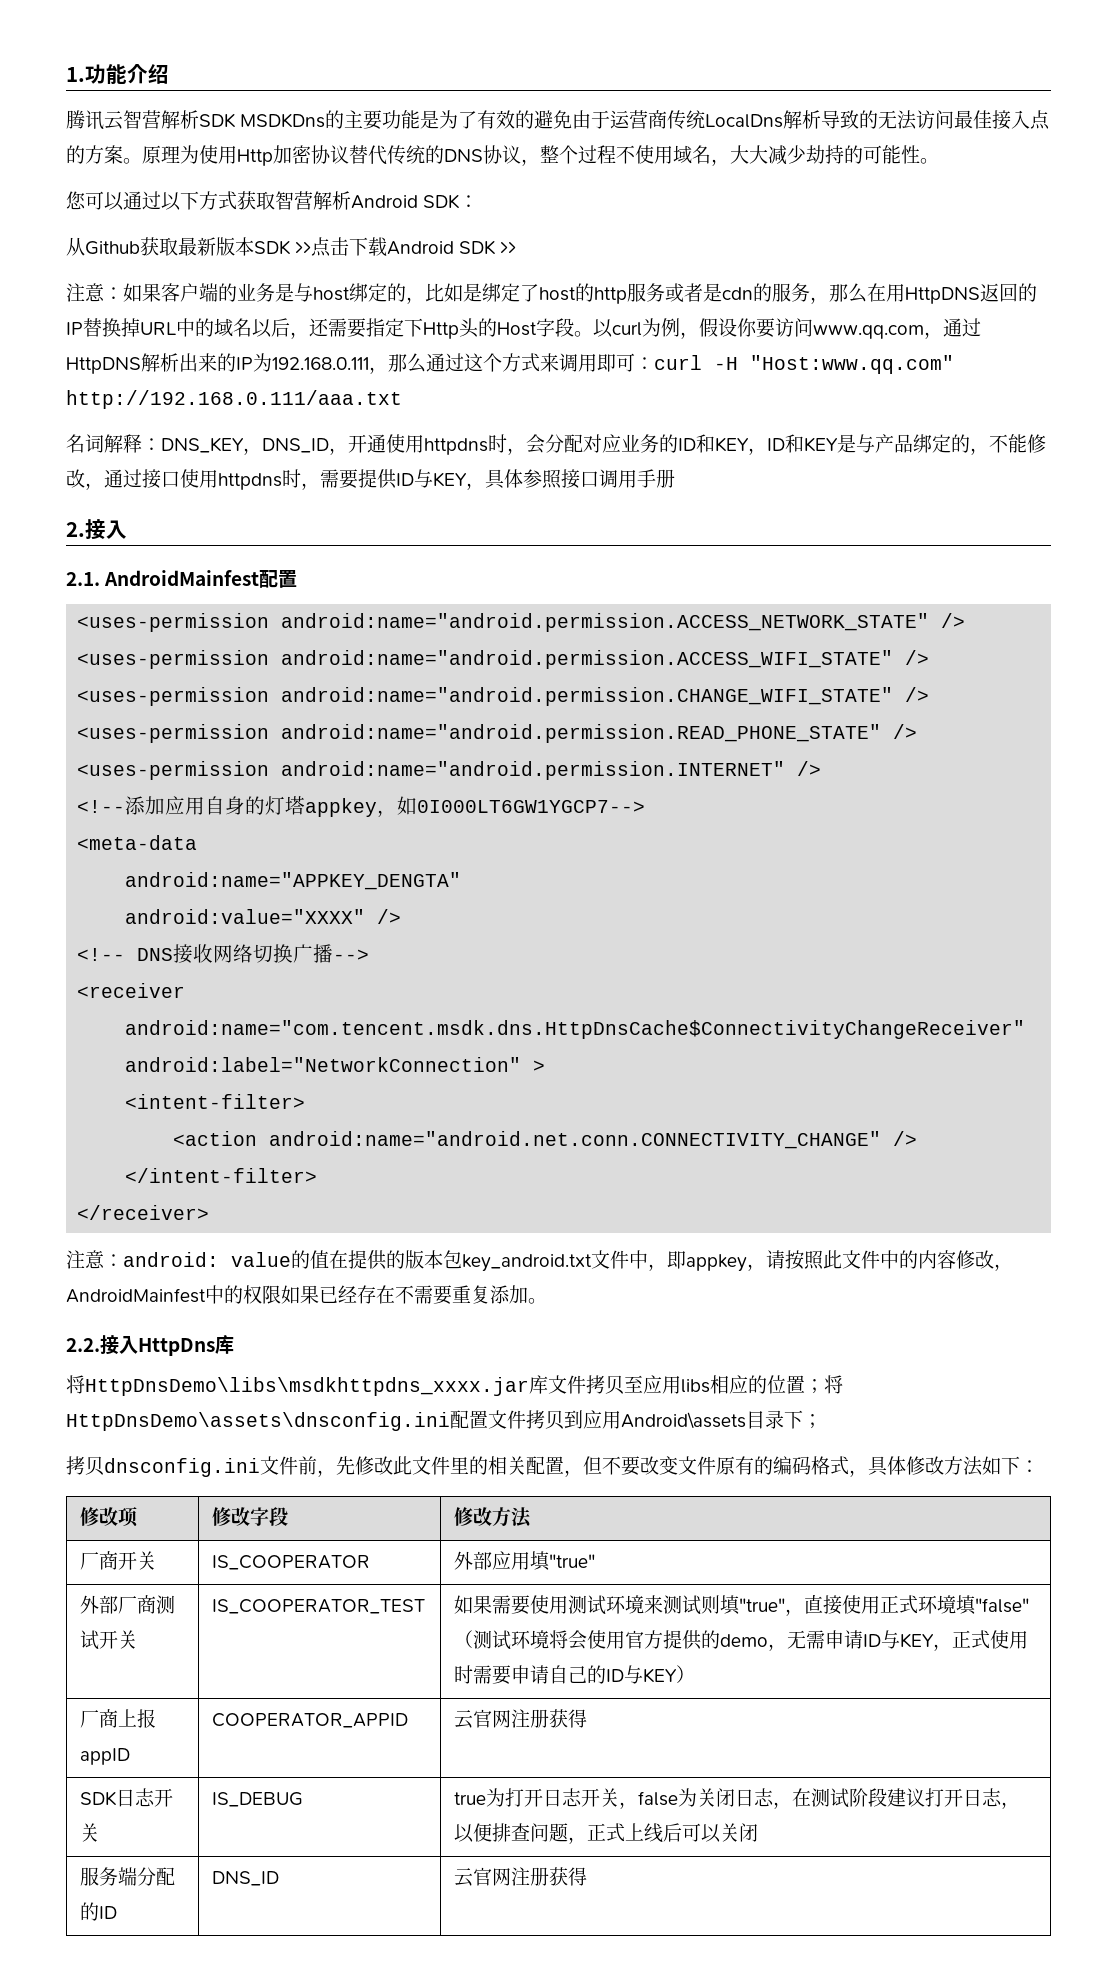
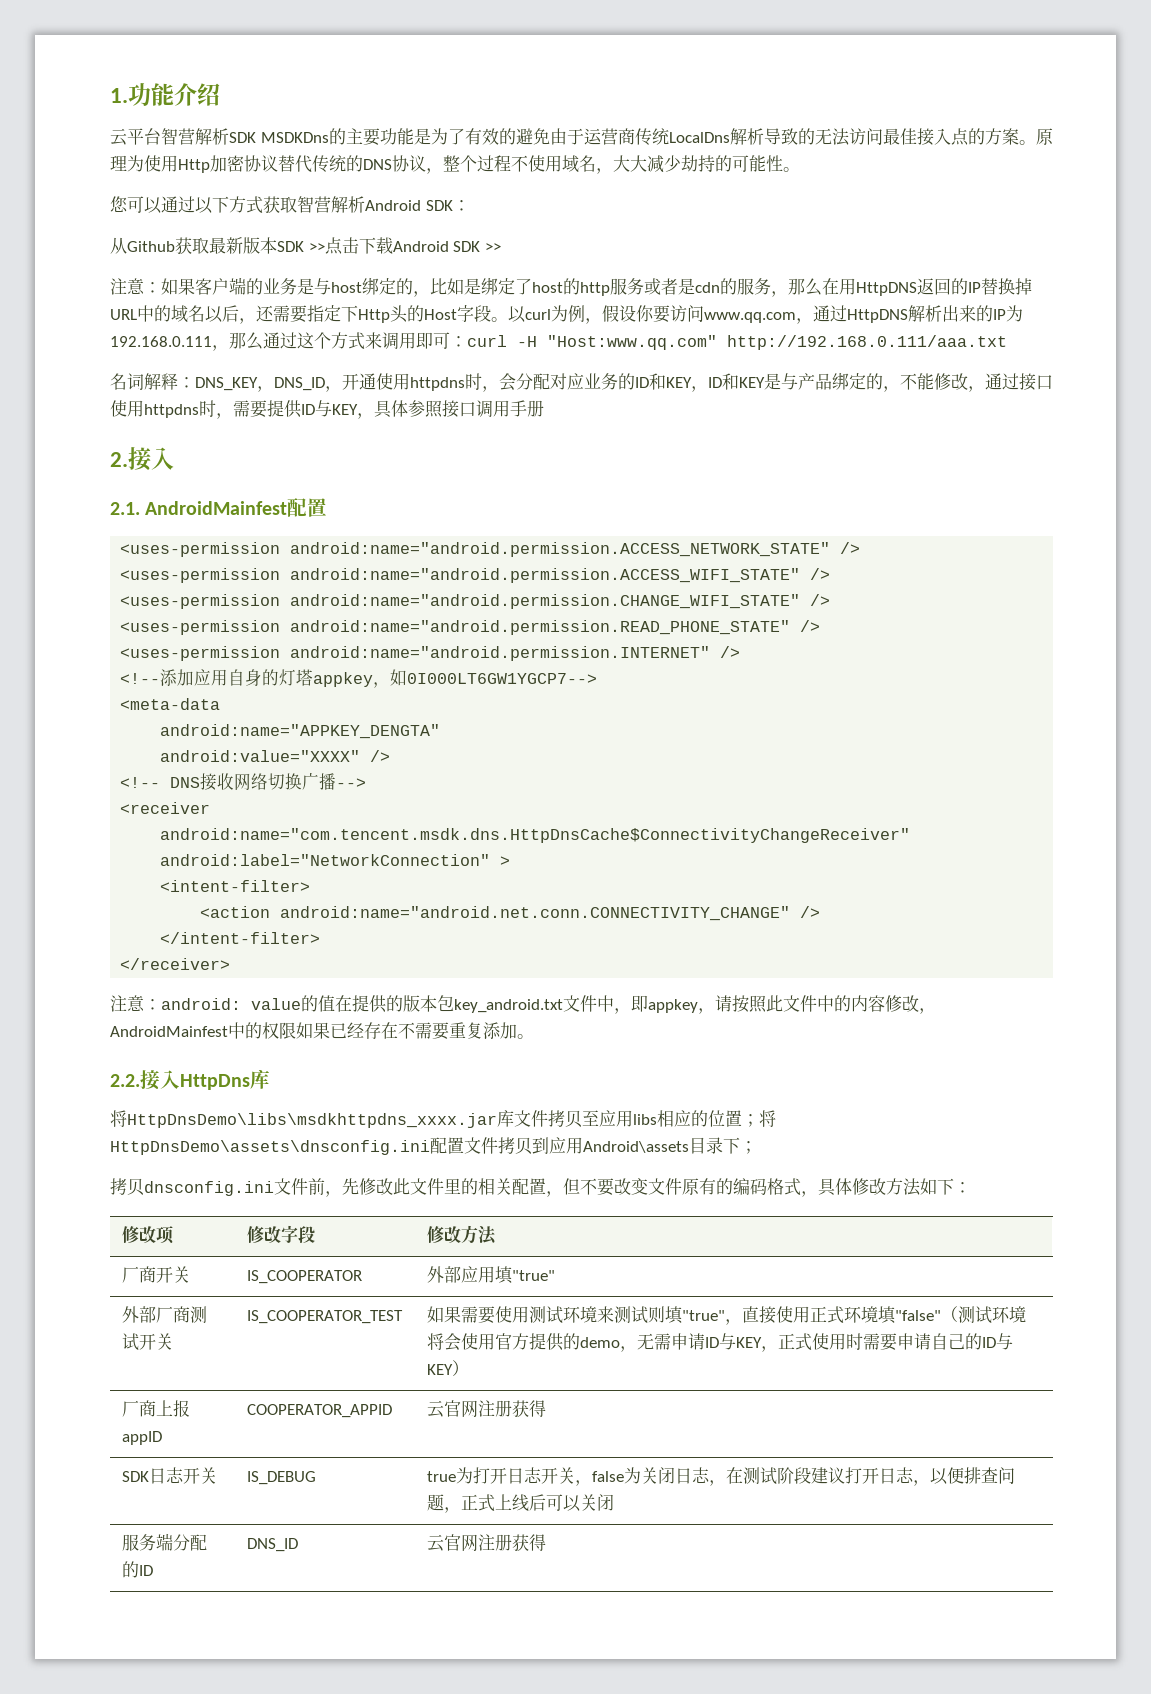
- 腾讯云智营解析SDK MSDKDns的主要功能是为了有效的避免由于运营商传统LocalDns解析导致的无法访问最佳接入点的方案。
+ 云平台智营解析SDK MSDKDns的主要功能是为了有效的避免由于运营商传统LocalDns解析导致的无法访问最佳接入点的方案。

